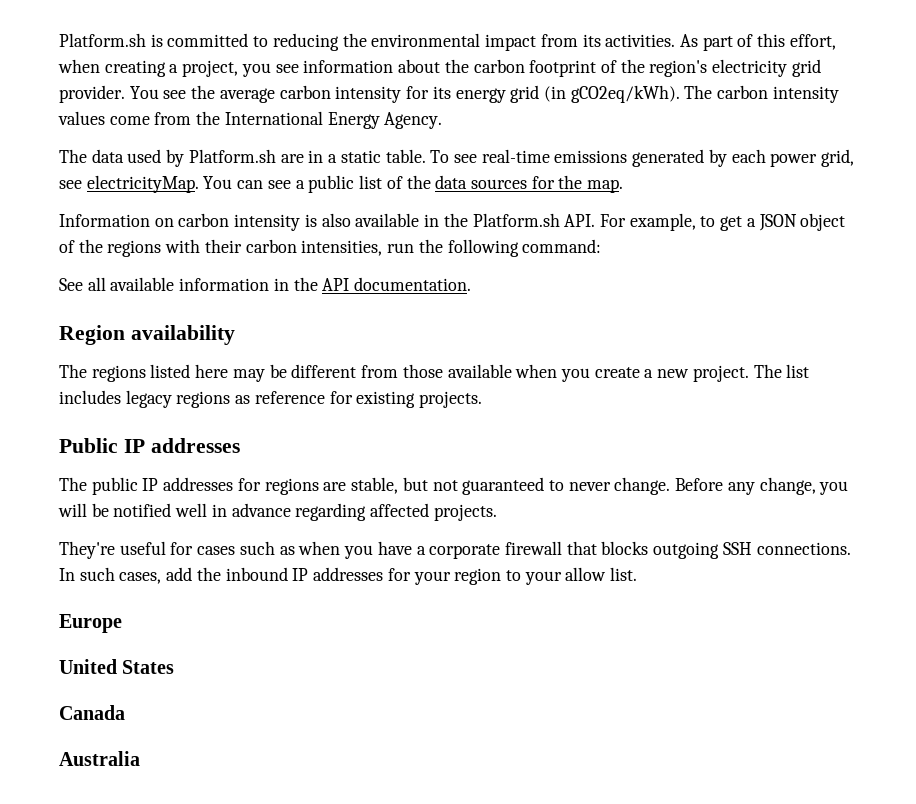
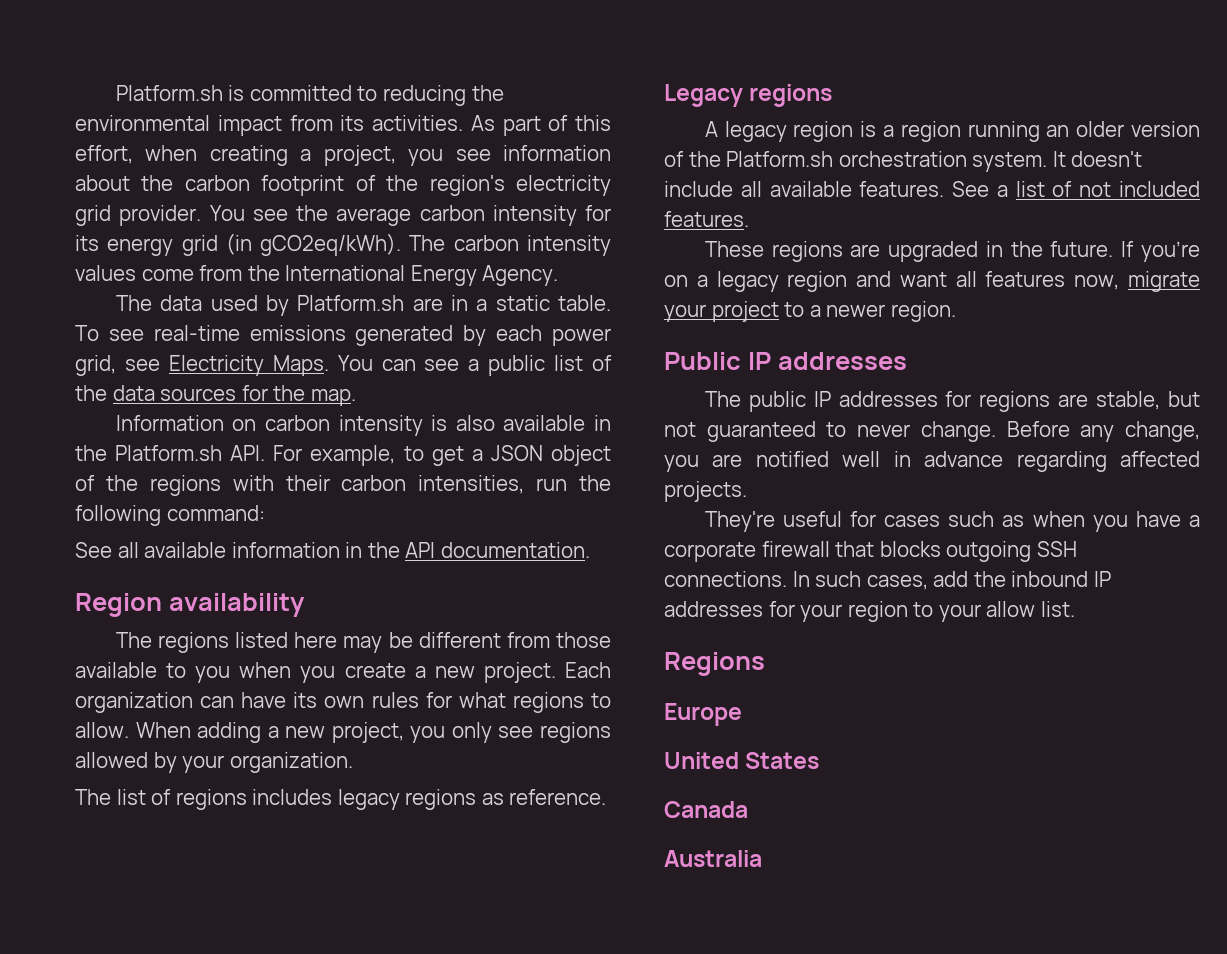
- To see real-time emissions generated by each power grid, see electricityMap.
+ To see real-time emissions generated by each power grid, see Electricity Maps.
- The regions listed here may be different from those available when you create a new project.
+ The regions listed here may be different from those available to you when you create a new project.
- The list includes legacy regions as reference for existing projects.
+ Each organization can have its own rules for what regions to allow. When adding a new project, you only see regions allowed by your organization.
+ The list of regions includes legacy regions as reference.
+ Legacy regions
+ A legacy region is a region running an older version of the Platform.sh orchestration system. It doesn't include all available features. See a list of not included features.
+ These regions are upgraded in the future. If you’re on a legacy region and want all features now, migrate your project to a newer region.
- Before any change, you will be notified well in advance regarding affected projects.
+ Before any change, you are notified well in advance regarding affected projects.
+ Regions

